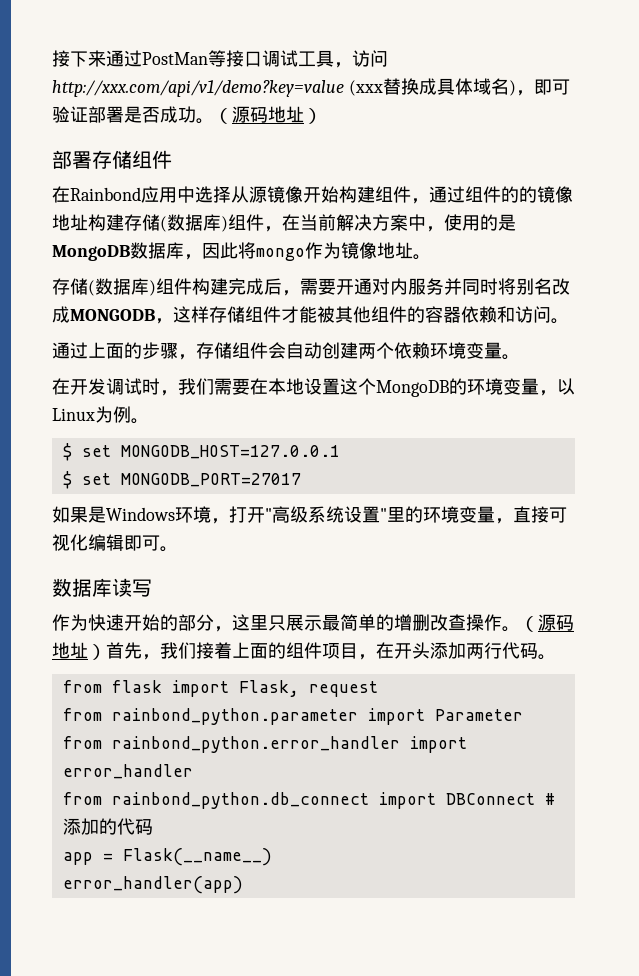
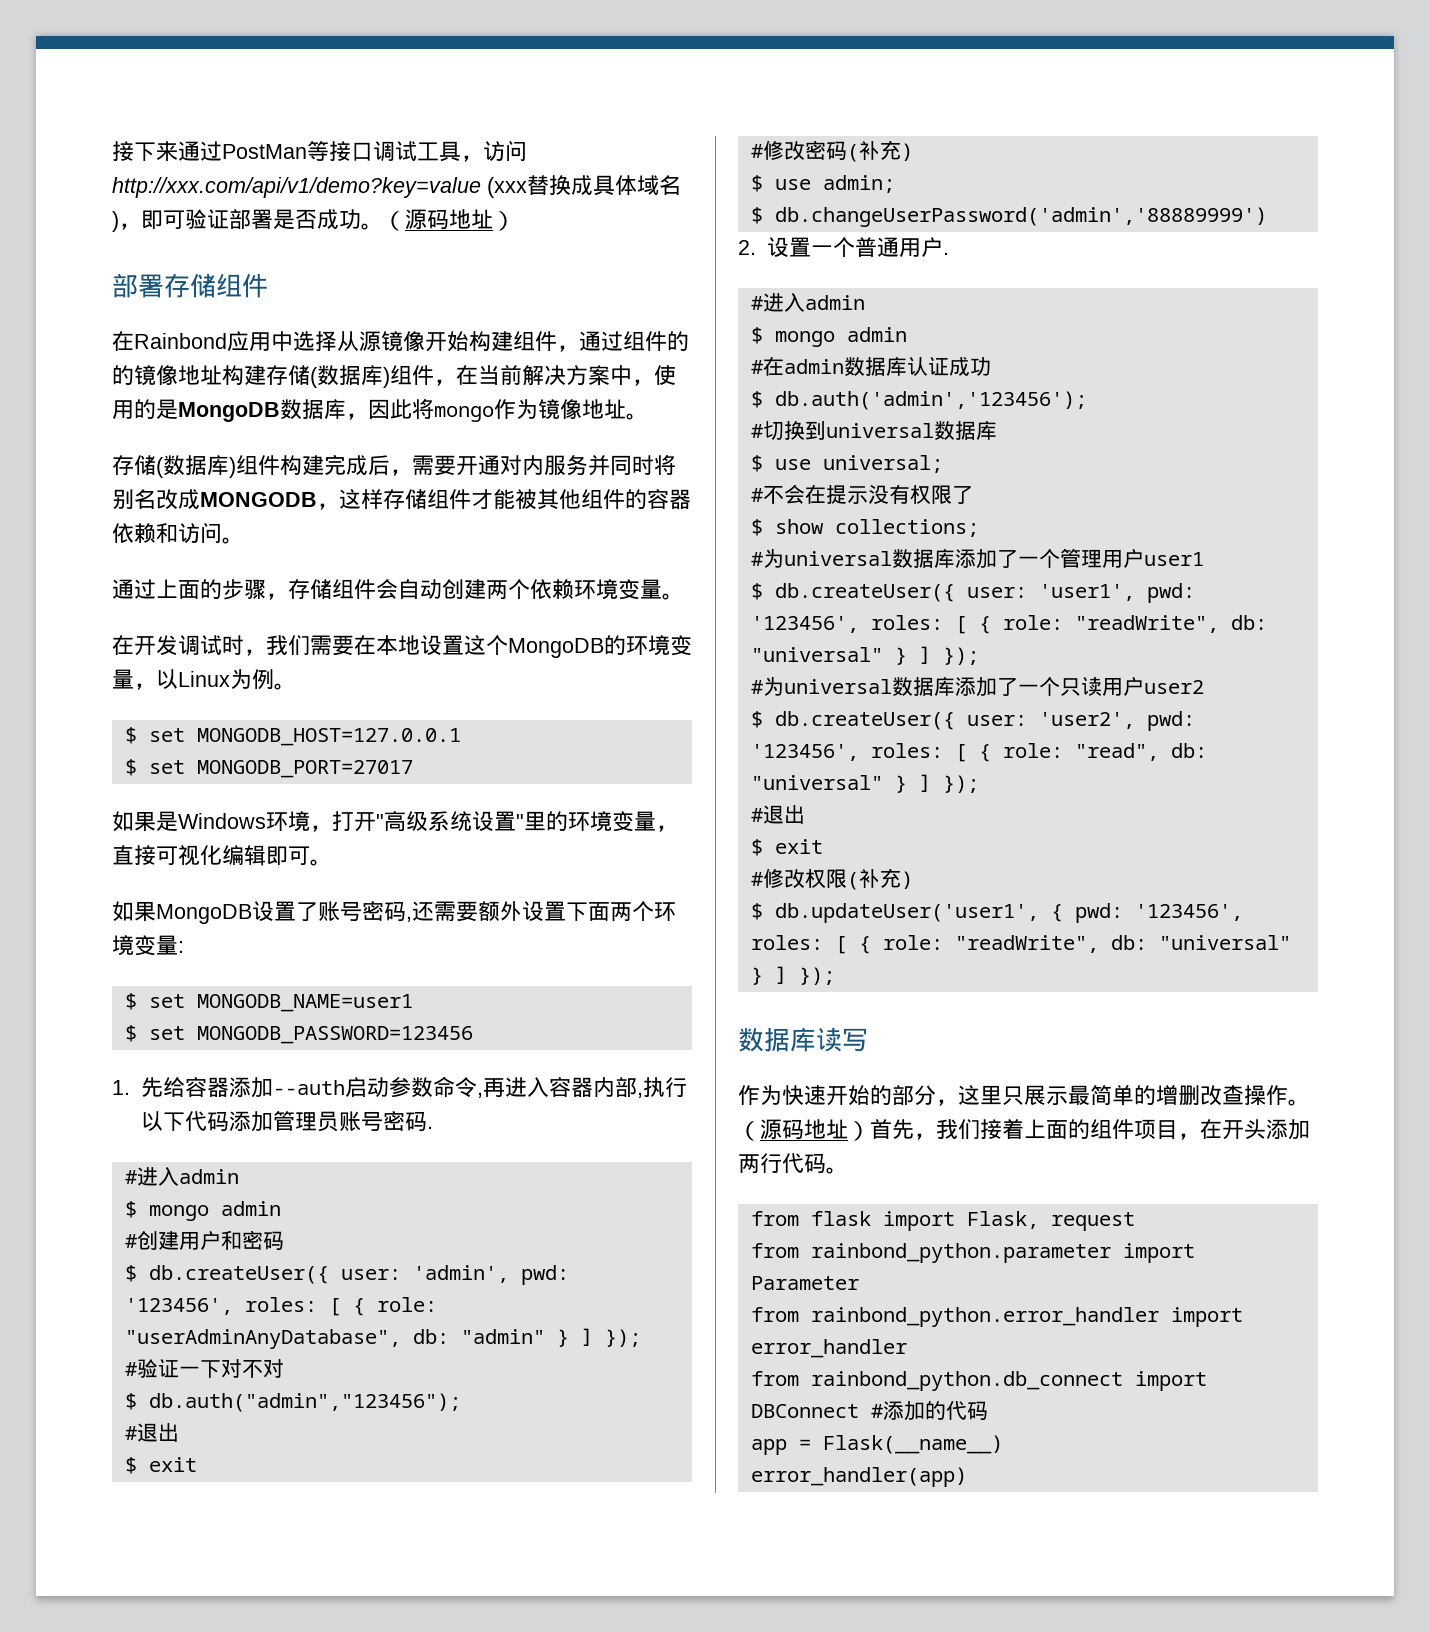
+ 如果MongoDB设置了账号密码,还需要额外设置下面两个环境变量:
+ $ set MONGODB_NAME=user1
+ $ set MONGODB_PASSWORD=123456
+ 1.先给容器添加--auth启动参数命令,再进入容器内部,执行以下代码添加管理员账号密码.
+ #进入admin
+ $ mongo admin
+ #创建用户和密码
+ $ db.createUser({ user: 'admin', pwd: '123456', roles: [ { role: "userAdminAnyDatabase", db: "admin" } ] });
+ #验证一下对不对
+ $ db.auth("admin","123456");
+ #退出
+ $ exit
+ #修改密码(补充)
+ $ use admin;
+ $ db.changeUserPassword('admin','88889999')
+ 2.设置一个普通用户.
+ #进入admin
+ $ mongo admin
+ #在admin数据库认证成功
+ $ db.auth('admin','123456');
+ #切换到universal数据库
+ $ use universal;
+ #不会在提示没有权限了
+ $ show collections;
+ #为universal数据库添加了一个管理用户user1
+ $ db.createUser({ user: 'user1', pwd: '123456', roles: [ { role: "readWrite", db: "universal" } ] });
+ #为universal数据库添加了一个只读用户user2
+ $ db.createUser({ user: 'user2', pwd: '123456', roles: [ { role: "read", db: "universal" } ] });
+ #退出
+ $ exit
+ #修改权限(补充)
+ $ db.updateUser('user1', { pwd: '123456', roles: [ { role: "readWrite", db: "universal" } ] });

